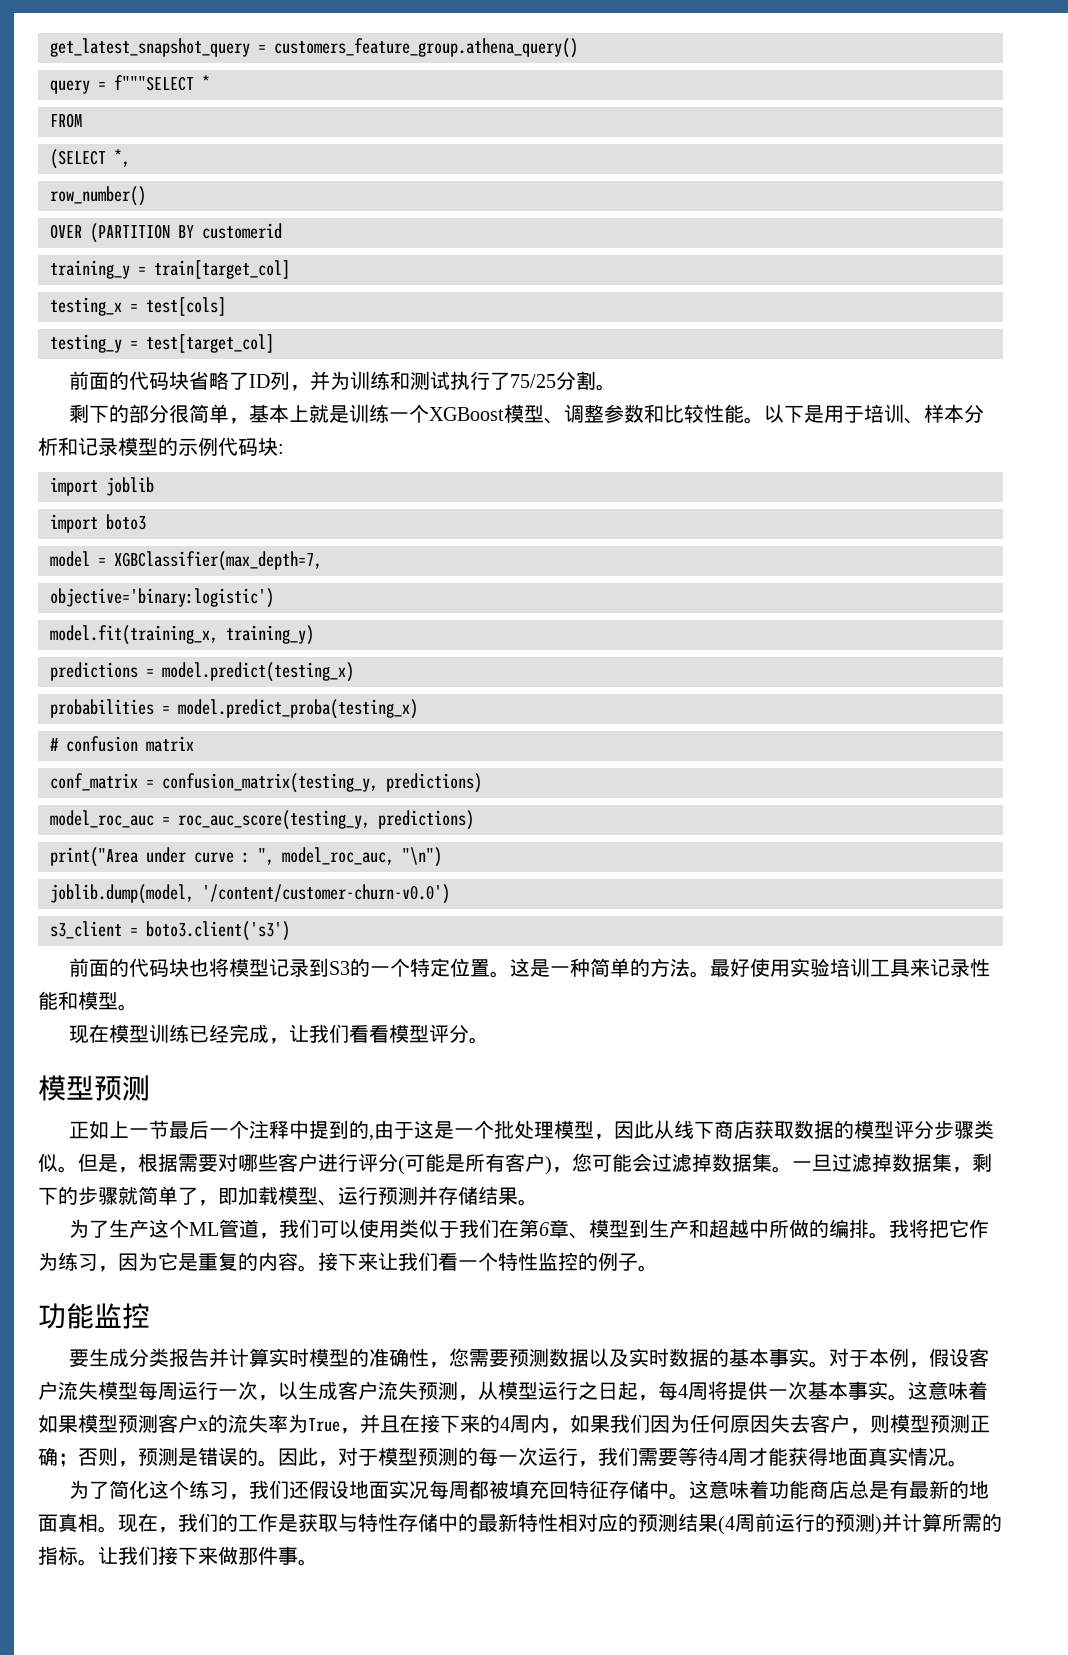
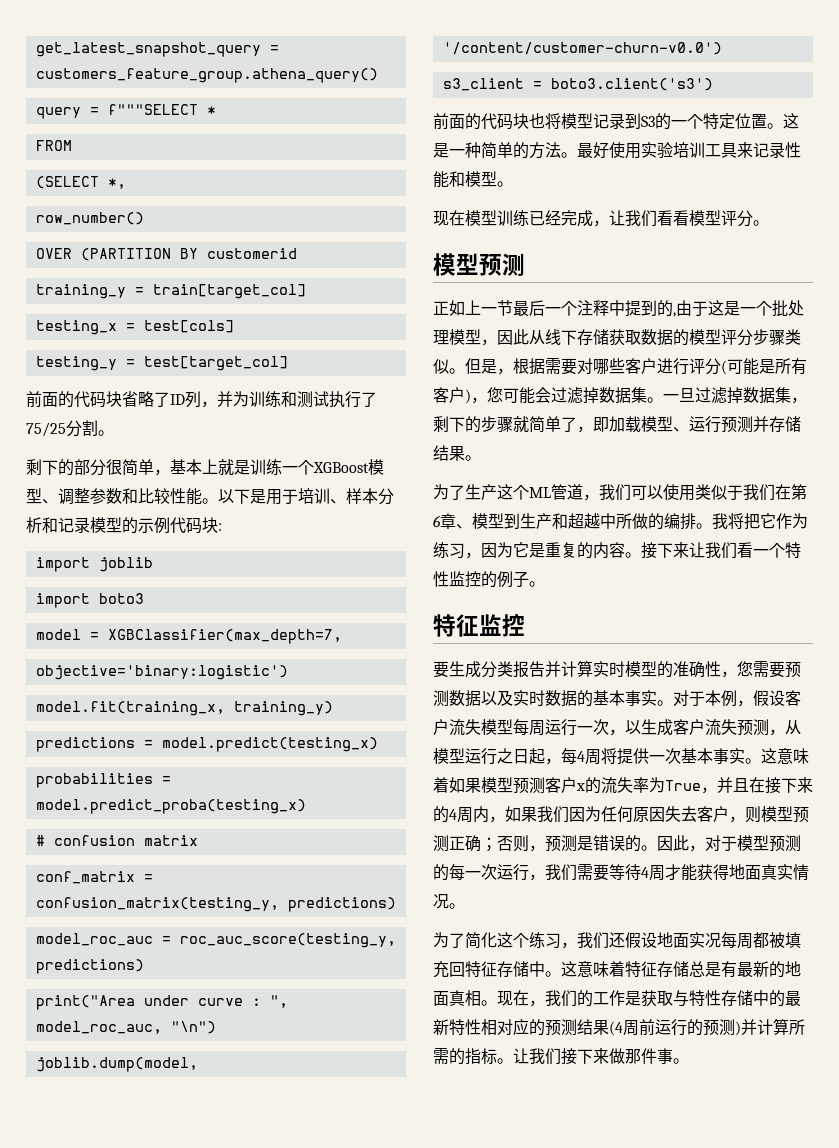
- 正如上一节最后一个注释中提到的,由于这是一个批处理模型，因此从线下商店获取数据的模型评分步骤类似。
+ 正如上一节最后一个注释中提到的,由于这是一个批处理模型，因此从线下存储获取数据的模型评分步骤类似。
- 功能监控
+ 特征监控
- 这意味着功能商店总是有最新的地面真相。
+ 这意味着特征存储总是有最新的地面真相。

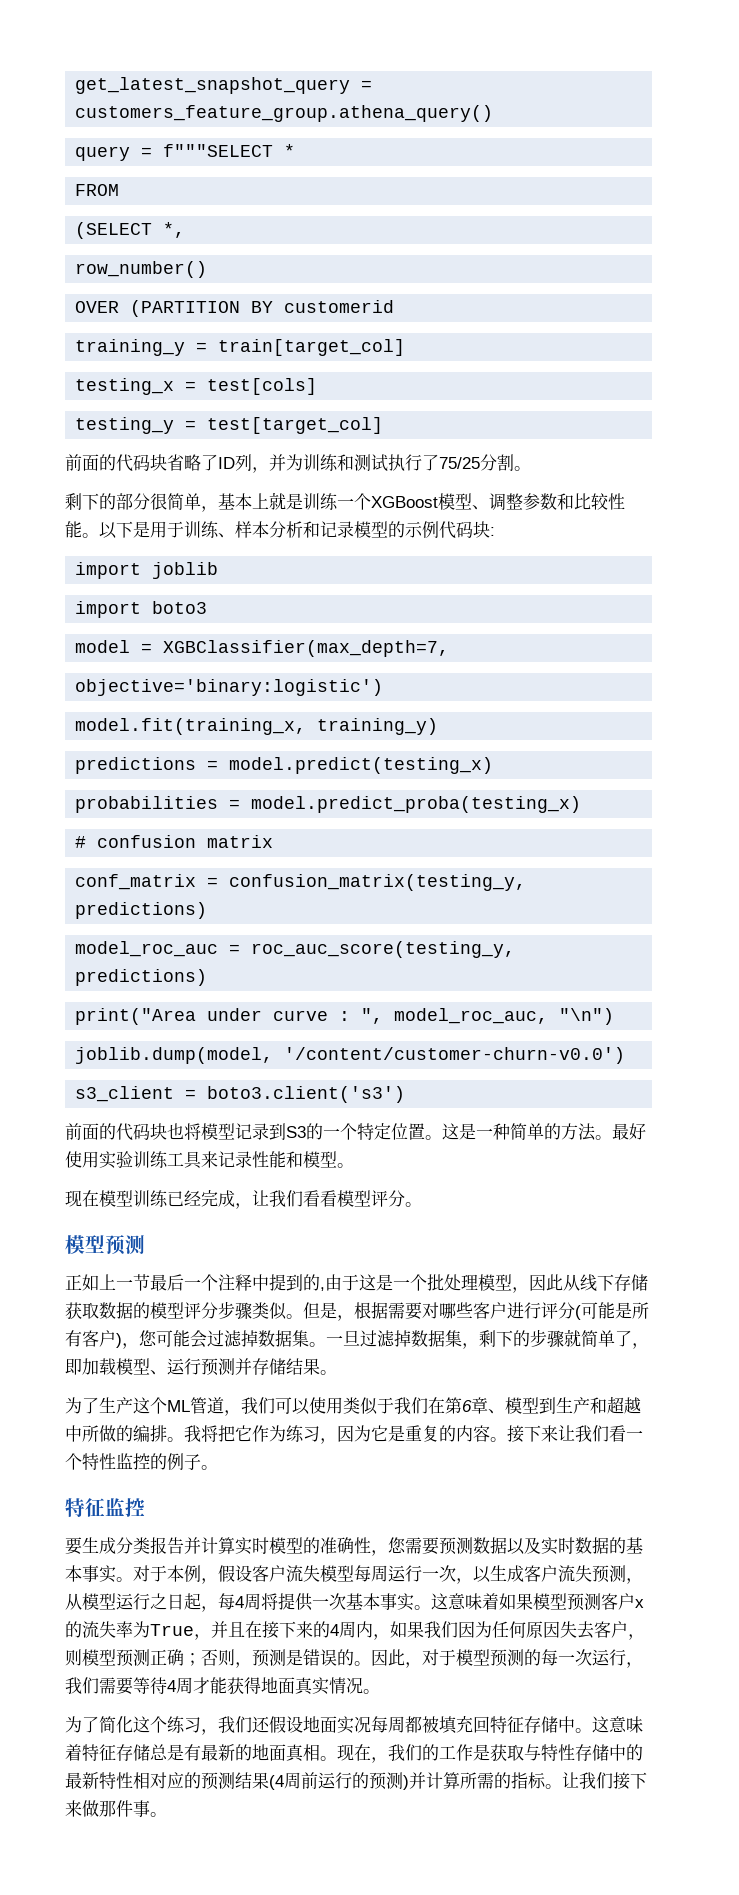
- 以下是用于培训、样本分析和记录模型的示例代码块:
+ 以下是用于训练、样本分析和记录模型的示例代码块:
- 最好使用实验培训工具来记录性能和模型。
+ 最好使用实验训练工具来记录性能和模型。

